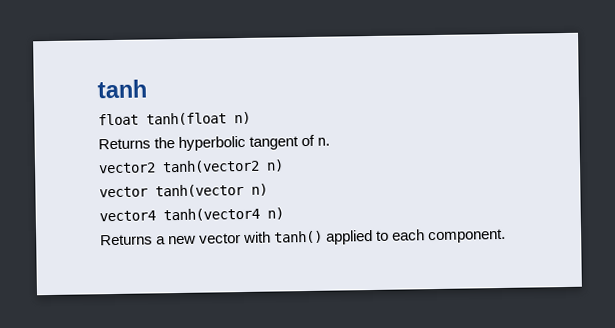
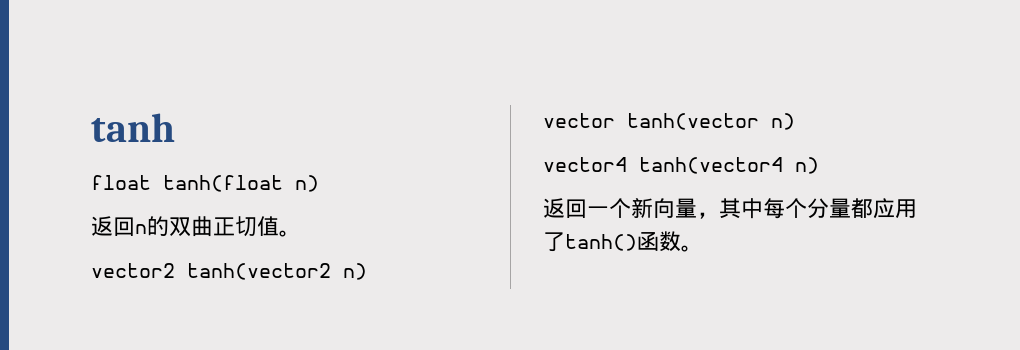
- Returns the hyperbolic tangent of n.
+ 返回n的双曲正切值。
- Returns a new vector with tanh() applied to each component.
+ 返回一个新向量，其中每个分量都应用了tanh()函数。

